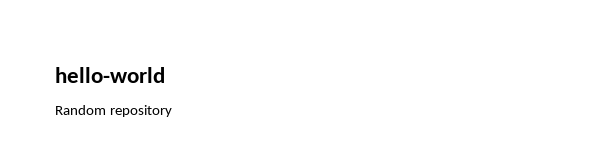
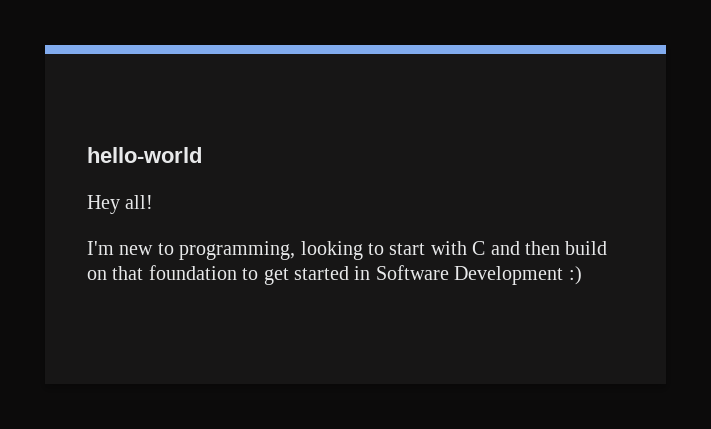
- Random repository
+ Hey all!
+ I'm new to programming, looking to start with C and then build on that foundation to get started in Software Development :)

